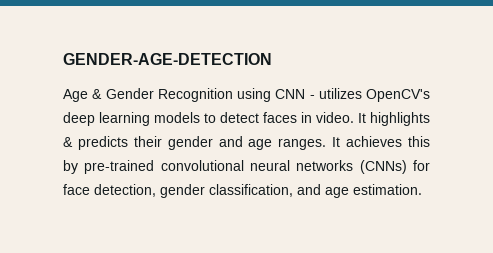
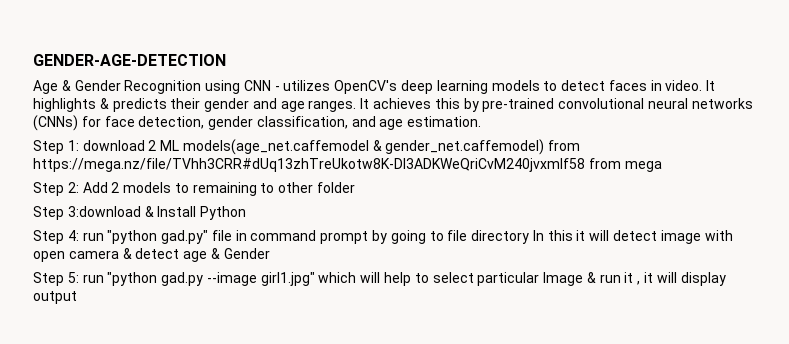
+ Step 1: download 2 ML models(age_net.caffemodel & gender_net.caffemodel) from https://mega.nz/file/TVhh3CRR#dUq13zhTreUkotw8K-DI3ADKWeQriCvM240jvxmlf58 from mega
+ Step 2: Add 2 models to remaining to other folder
+ Step 3:download & Install Python
+ Step 4: run "python gad.py" file in command prompt by going to file directory In this it will detect image with open camera & detect age & Gender
+ Step 5: run "python gad.py --image girl1.jpg" which will help to select particular Image & run it , it will display output

